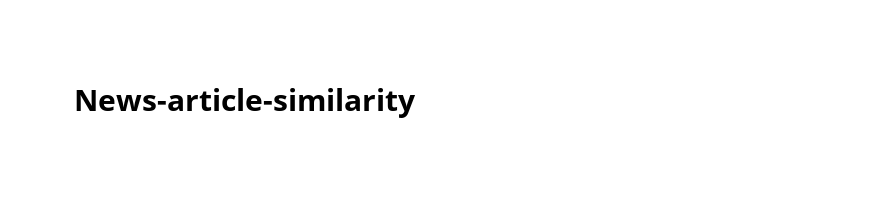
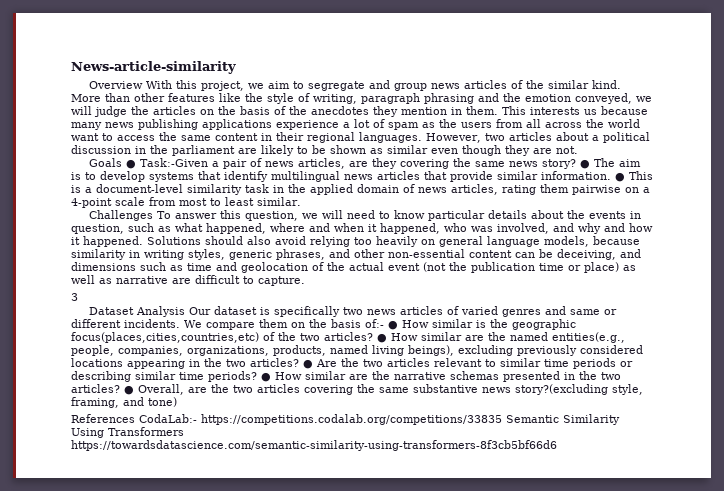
+ Overview With this project, we aim to segregate and group news articles of the similar kind. More than other features like the style of writing, paragraph phrasing and the emotion conveyed, we will judge the articles on the basis of the anecdotes they mention in them. This interests us because many news publishing applications experience a lot of spam as the users from all across the world want to access the same content in their regional languages. However, two articles about a political discussion in the parliament are likely to be shown as similar even though they are not.
+ Goals ● Task:-Given a pair of news articles, are they covering the same news story? ● The aim is to develop systems that identify multilingual news articles that provide similar information. ● This is a document-level similarity task in the applied domain of news articles, rating them pairwise on a 4-point scale from most to least similar.
+ Challenges To answer this question, we will need to know particular details about the events in question, such as what happened, where and when it happened, who was involved, and why and how it happened. Solutions should also avoid relying too heavily on general language models, because similarity in writing styles, generic phrases, and other non-essential content can be deceiving, and dimensions such as time and geolocation of the actual event (not the publication time or place) as well as narrative are difficult to capture.
+ 3
+ Dataset Analysis Our dataset is specifically two news articles of varied genres and same or different incidents. We compare them on the basis of:- ● How similar is the geographic focus(places,cities,countries,etc) of the two articles? ● How similar are the named entities(e.g., people, companies, organizations, products, named living beings), excluding previously considered locations appearing in the two articles? ● Are the two articles relevant to similar time periods or describing similar time periods? ● How similar are the narrative schemas presented in the two articles? ● Overall, are the two articles covering the same substantive news story?(excluding style, framing, and tone)
+ References CodaLab:- https://competitions.codalab.org/competitions/33835 Semantic Similarity Using Transformers https://towardsdatascience.com/semantic-similarity-using-transformers-8f3cb5bf66d6

